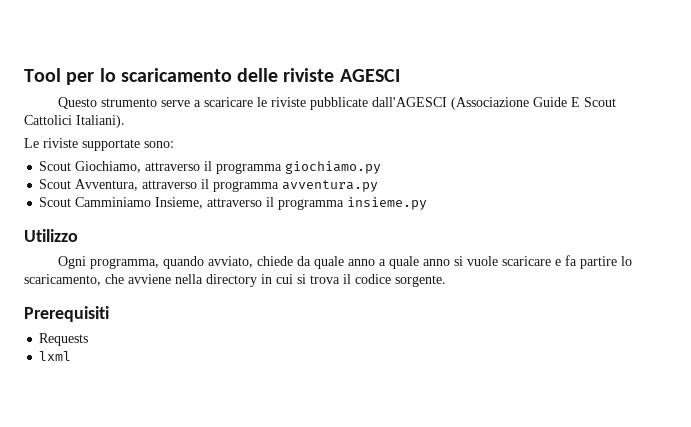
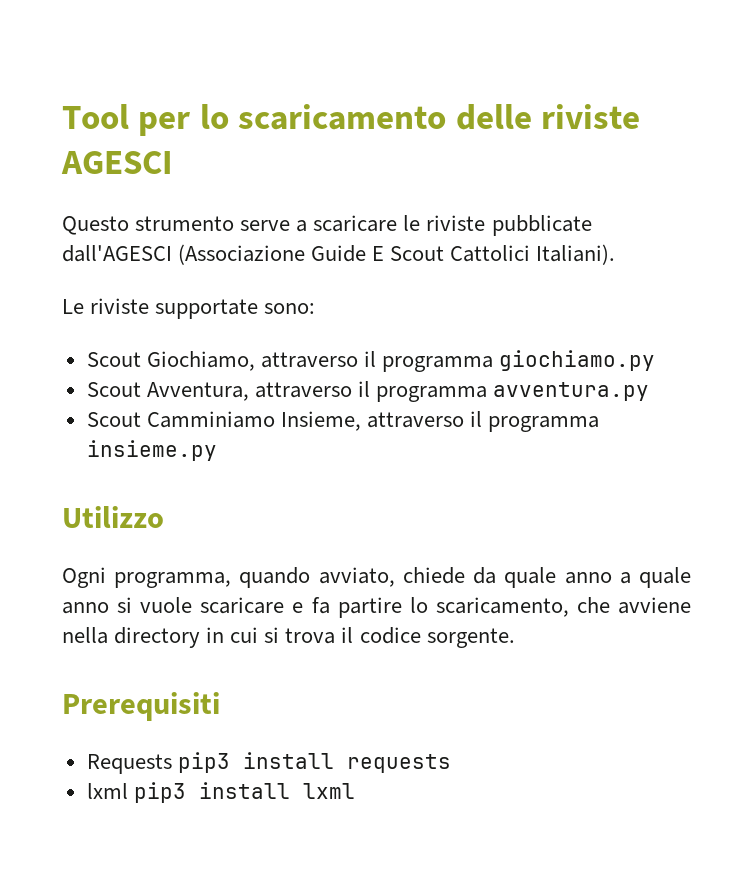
- Requests
- lxml
+ Requests pip3 install requests
+ lxml pip3 install lxml

